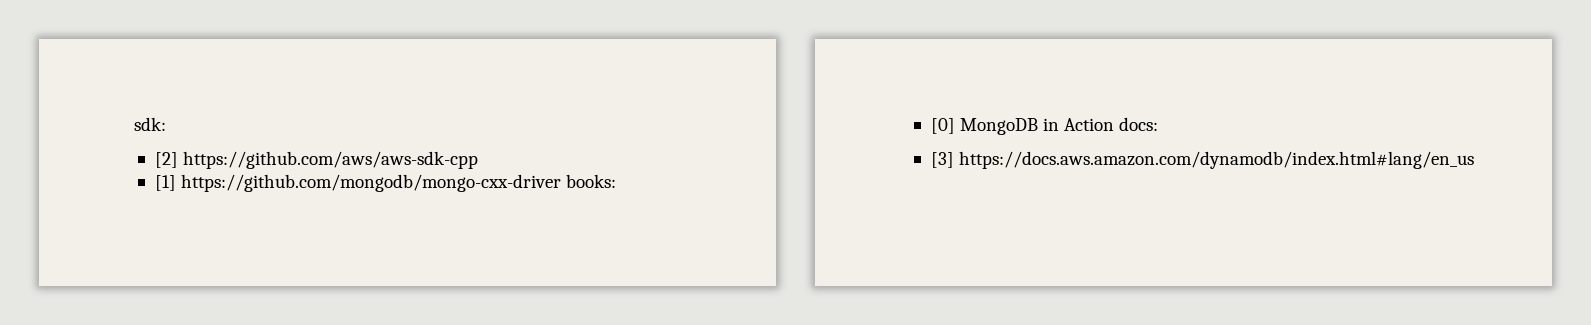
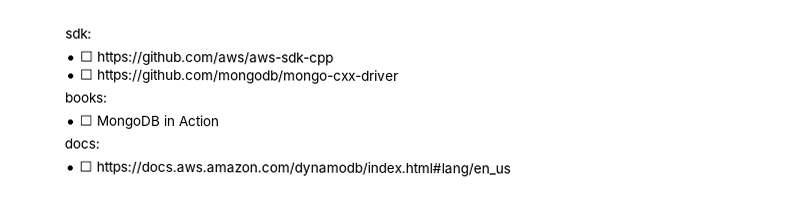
- [2] https://github.com/aws/aws-sdk-cpp
+ ☐ https://github.com/aws/aws-sdk-cpp
- [1] https://github.com/mongodb/mongo-cxx-driver books:
+ ☐ https://github.com/mongodb/mongo-cxx-driver
+ books:
- [0] MongoDB in Action docs:
+ ☐ MongoDB in Action
+ docs:
- [3] https://docs.aws.amazon.com/dynamodb/index.html#lang/en_us
+ ☐ https://docs.aws.amazon.com/dynamodb/index.html#lang/en_us

